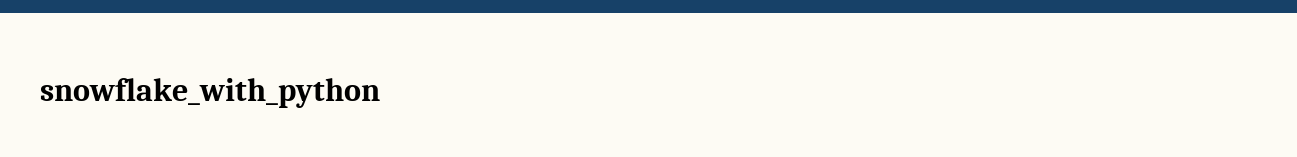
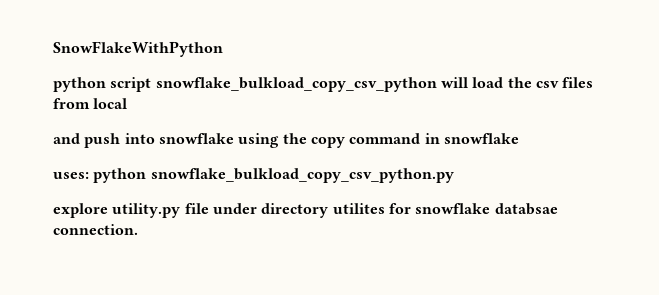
- snowflake_with_python
+ SnowFlakeWithPython
+ python script snowflake_bulkload_copy_csv_python will load the csv files from local
+ and push into snowflake using the copy command in snowflake
+ uses: python snowflake_bulkload_copy_csv_python.py
+ explore utility.py file under directory utilites for snowflake databsae connection.

